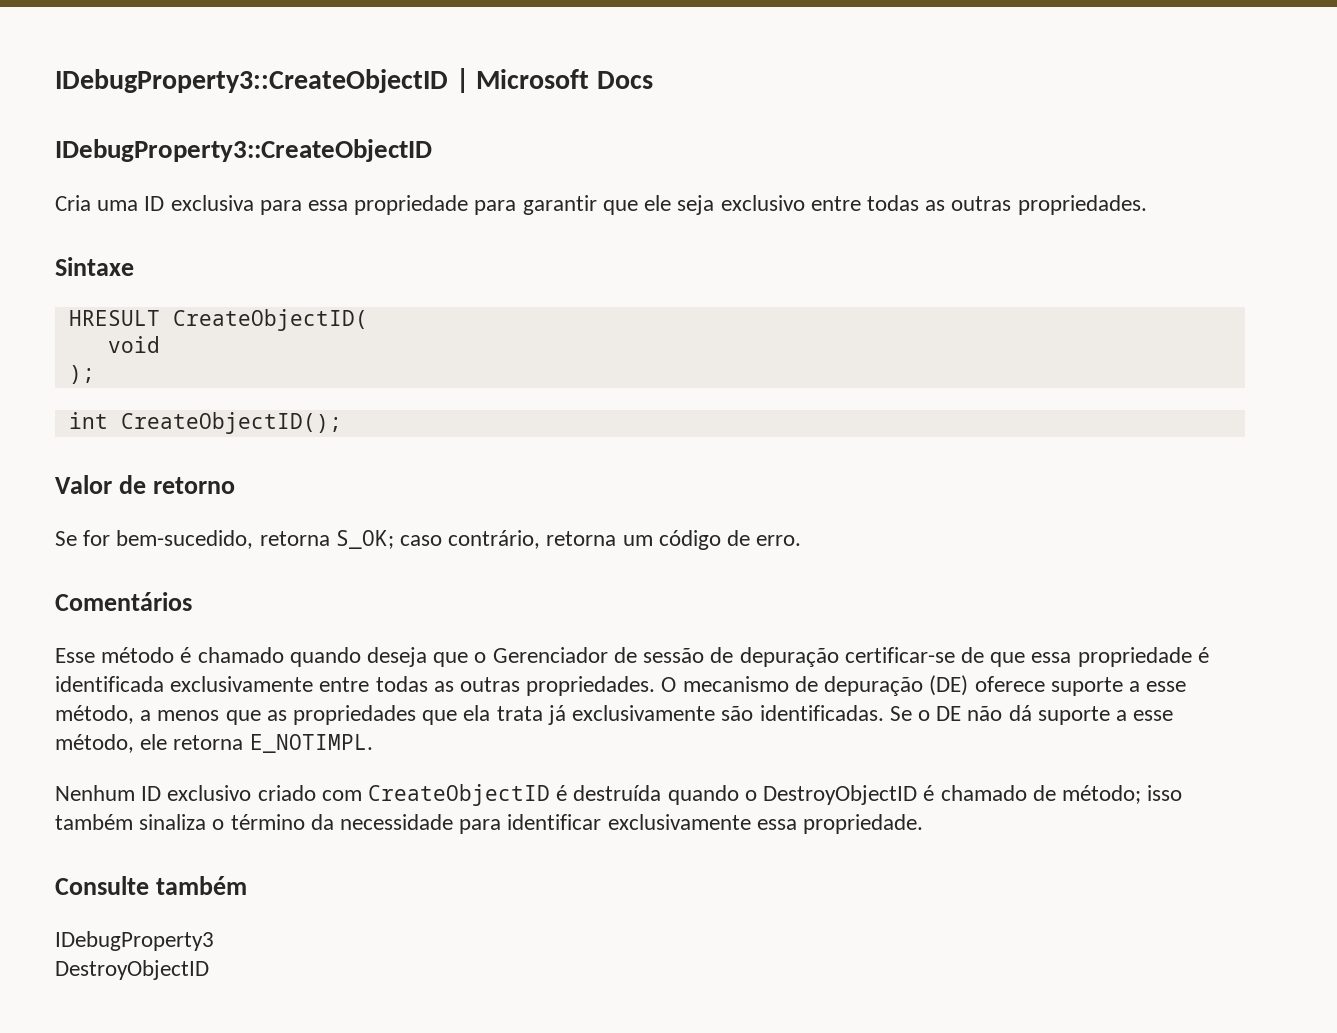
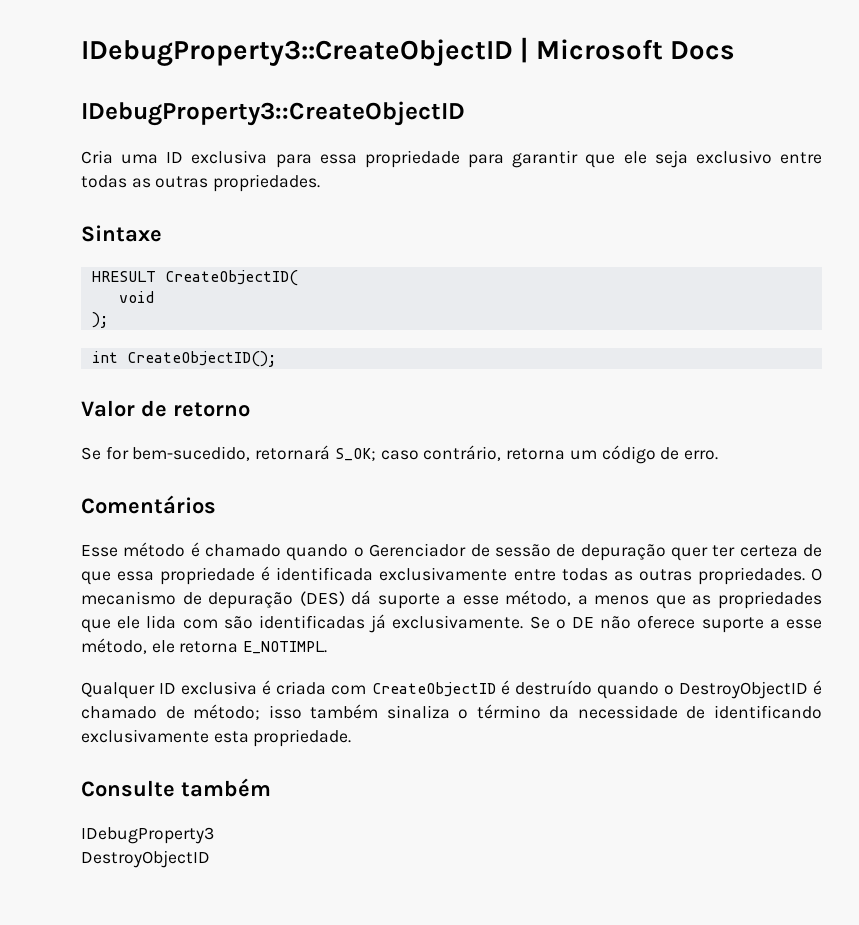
- Se for bem-sucedido, retorna S_OK; caso contrário, retorna um código de erro.
+ Se for bem-sucedido, retornará S_OK; caso contrário, retorna um código de erro.
- Esse método é chamado quando deseja que o Gerenciador de sessão de depuração certificar-se de que essa propriedade é identificada exclusivamente entre todas as outras propriedades.
+ Esse método é chamado quando o Gerenciador de sessão de depuração quer ter certeza de que essa propriedade é identificada exclusivamente entre todas as outras propriedades.
- O mecanismo de depuração (DE) oferece suporte a esse método, a menos que as propriedades que ela trata já exclusivamente são identificadas.
+ O mecanismo de depuração (DES) dá suporte a esse método, a menos que as propriedades que ele lida com são identificadas já exclusivamente.
- Se o DE não dá suporte a esse método, ele retorna E_NOTIMPL.
+ Se o DE não oferece suporte a esse método, ele retorna E_NOTIMPL.
- Nenhum ID exclusivo criado com CreateObjectID é destruída quando o DestroyObjectID é chamado de método; isso também sinaliza o término da necessidade para identificar exclusivamente essa propriedade.
+ Qualquer ID exclusiva é criada com CreateObjectID é destruído quando o DestroyObjectID é chamado de método; isso também sinaliza o término da necessidade de identificando exclusivamente esta propriedade.

